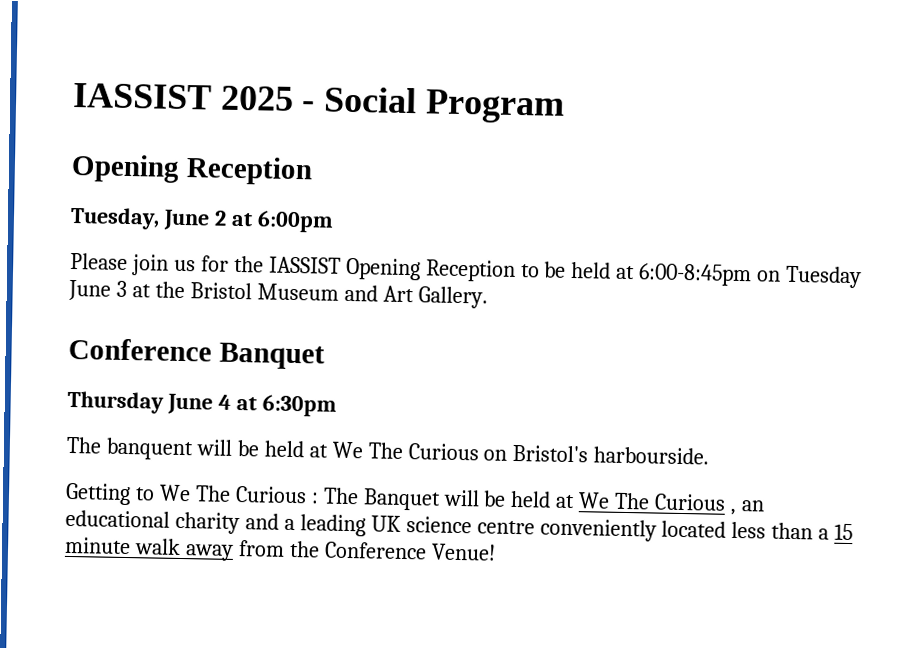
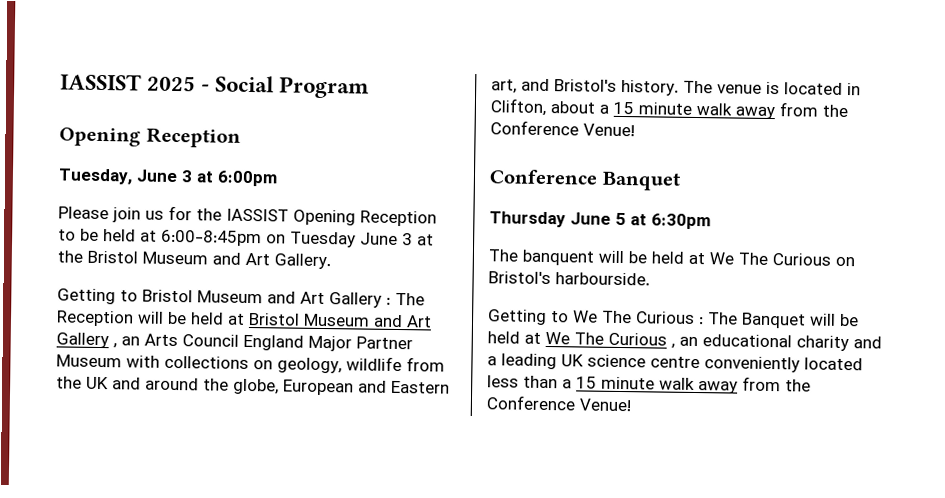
- Tuesday, June 2 at 6:00pm
+ Tuesday, June 3 at 6:00pm
+ Getting to Bristol Museum and Art Gallery : The Reception will be held at Bristol Museum and Art Gallery , an Arts Council England Major Partner Museum with collections on geology, wildlife from the UK and around the globe, European and Eastern art, and Bristol's history. The venue is located in Clifton, about a 15 minute walk away from the Conference Venue!
- Thursday June 4 at 6:30pm
+ Thursday June 5 at 6:30pm

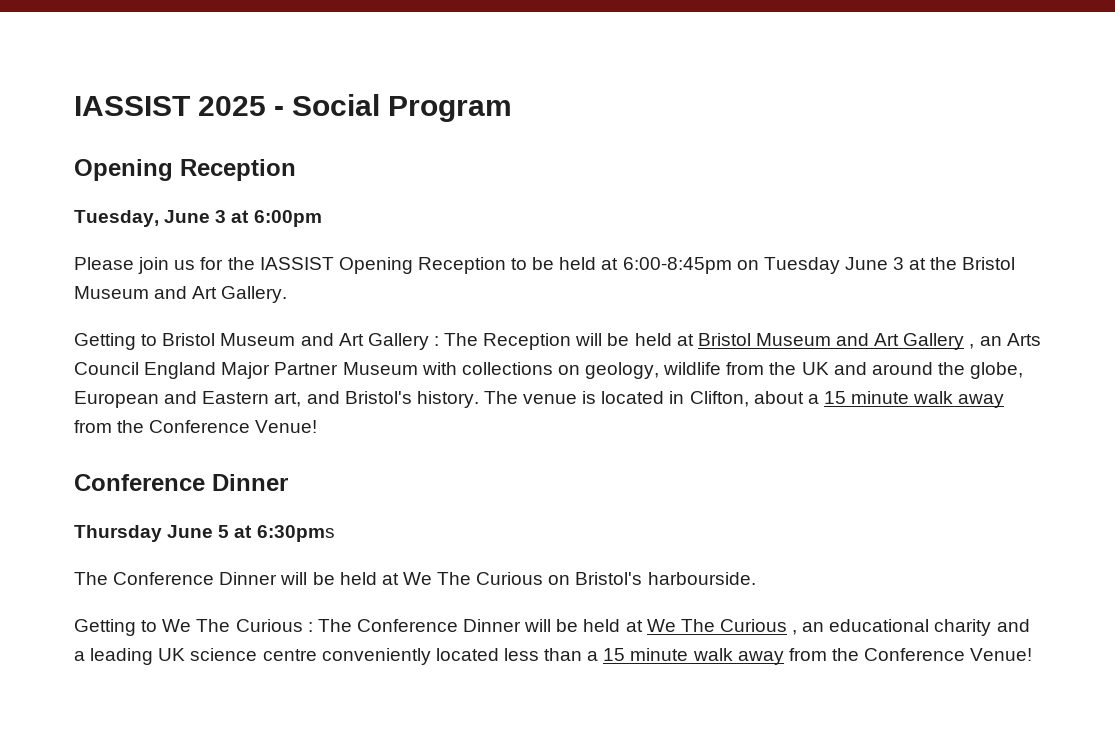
  The venue is located in Clifton, about a 15 minute walk away from the Conference Venue!
- Conference Banquet
+ Conference Dinner
- Thursday June 5 at 6:30pm
- The banquent will be held at We The Curious on Bristol's harbourside.
+ Thursday June 5 at 6:30pms
+ The Conference Dinner will be held at We The Curious on Bristol's harbourside.
- Getting to We The Curious : The Banquet will be held at We The Curious , an educational charity and a leading UK science centre conveniently located less than a 15 minute walk away from the Conference Venue!
+ Getting to We The Curious : The Conference Dinner will be held at We The Curious , an educational charity and a leading UK science centre conveniently located less than a 15 minute walk away from the Conference Venue!

